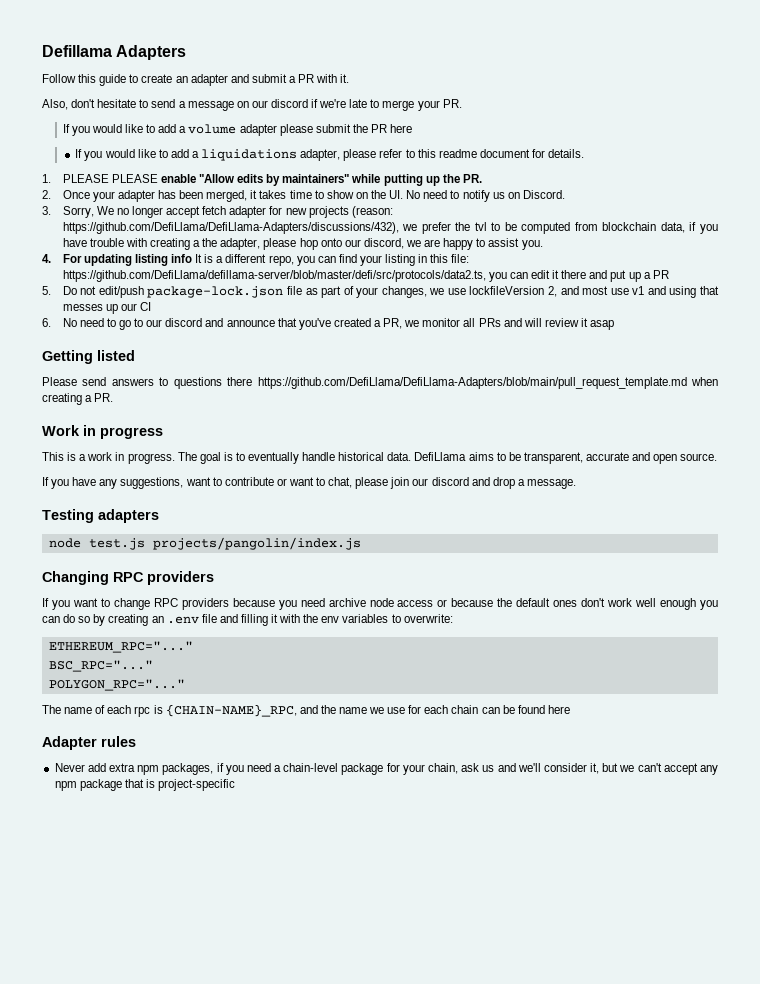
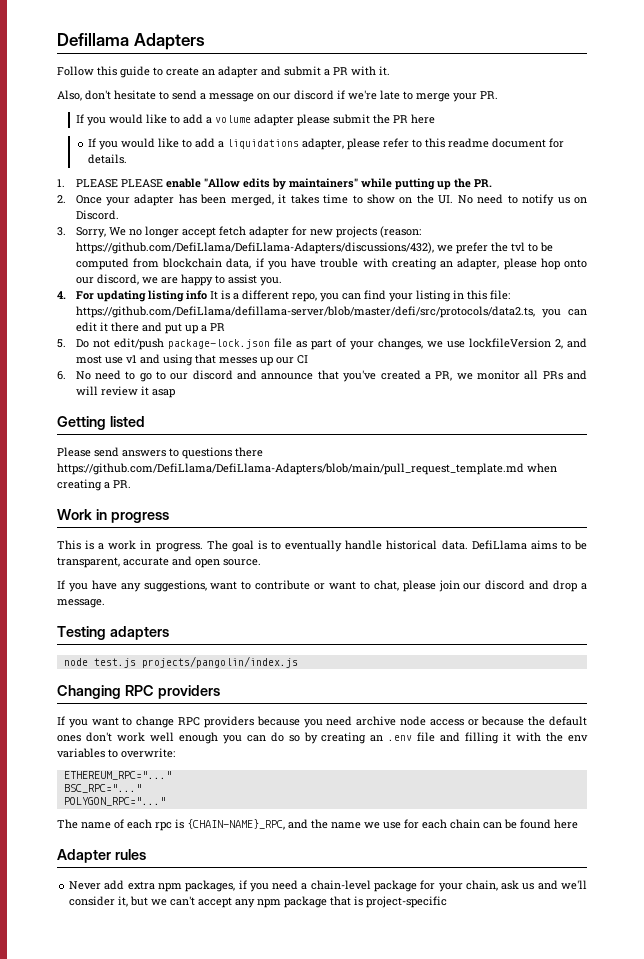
- 3. Sorry, We no longer accept fetch adapter for new projects (reason: https://github.com/DefiLlama/DefiLlama-Adapters/discussions/432), we prefer the tvl to be computed from blockchain data, if you have trouble with creating a the adapter, please hop onto our discord, we are happy to assist you.
+ 3. Sorry, We no longer accept fetch adapter for new projects (reason: https://github.com/DefiLlama/DefiLlama-Adapters/discussions/432), we prefer the tvl to be computed from blockchain data, if you have trouble with creating an adapter, please hop onto our discord, we are happy to assist you.

